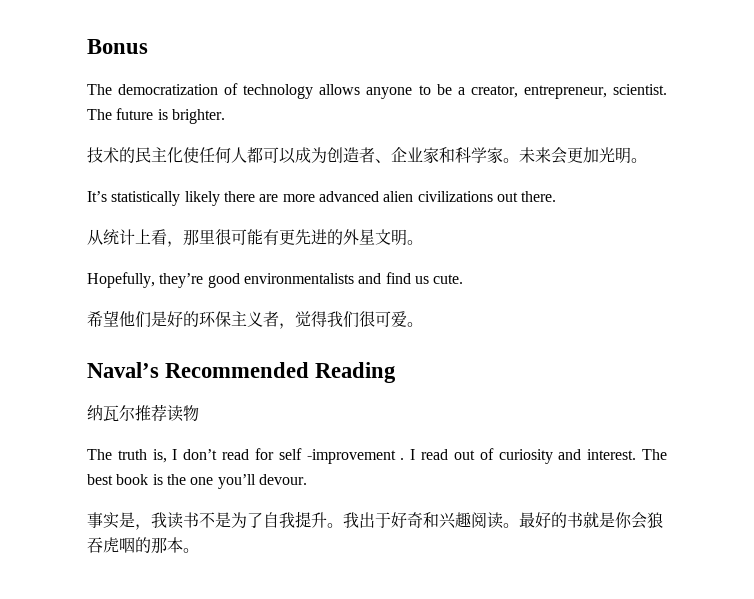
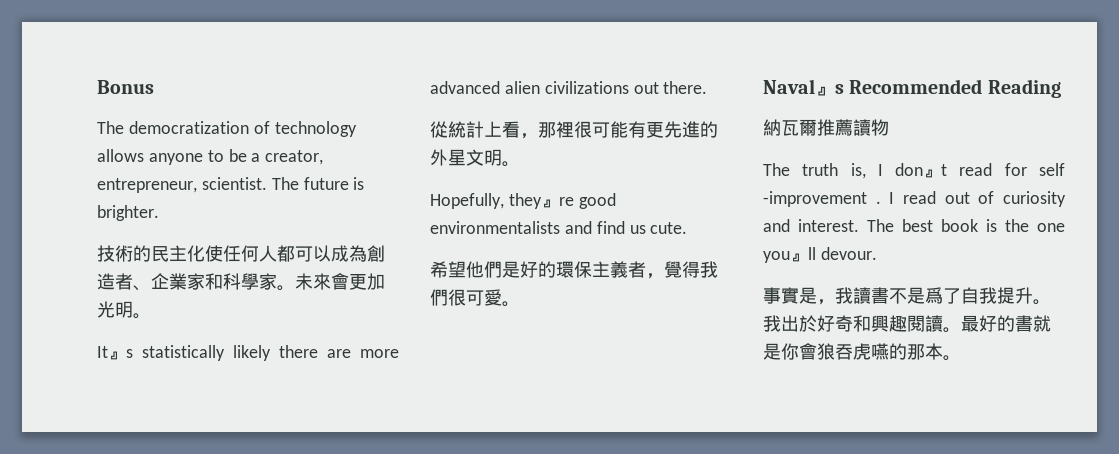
- 技术的民主化使任何人都可以成为创造者、企业家和科学家。未来会更加光明。
+ 技術的民主化使任何人都可以成為創造者、企業家和科學家。未來會更加光明。
- It’s statistically likely there are more advanced alien civilizations out there.
+ It』s statistically likely there are more advanced alien civilizations out there.
- 从统计上看，那里很可能有更先进的外星文明。
+ 從統計上看，那裡很可能有更先進的外星文明。
- Hopefully, they’re good environmentalists and find us cute.
+ Hopefully, they』re good environmentalists and find us cute.
- 希望他们是好的环保主义者，觉得我们很可爱。
- Naval’s Recommended Reading
+ 希望他們是好的環保主義者，覺得我們很可愛。
+ Naval』s Recommended Reading
- 纳瓦尔推荐读物
+ 納瓦爾推薦讀物
- The truth is, I don’t read for self -improvement .
+ The truth is, I don』t read for self -improvement .
- The best book is the one you’ll devour.
+ The best book is the one you』ll devour.
- 事实是，我读书不是为了自我提升。我出于好奇和兴趣阅读。最好的书就是你会狼吞虎咽的那本。
+ 事實是，我讀書不是爲了自我提升。我出於好奇和興趣閱讀。最好的書就是你會狼吞虎嚥的那本。

